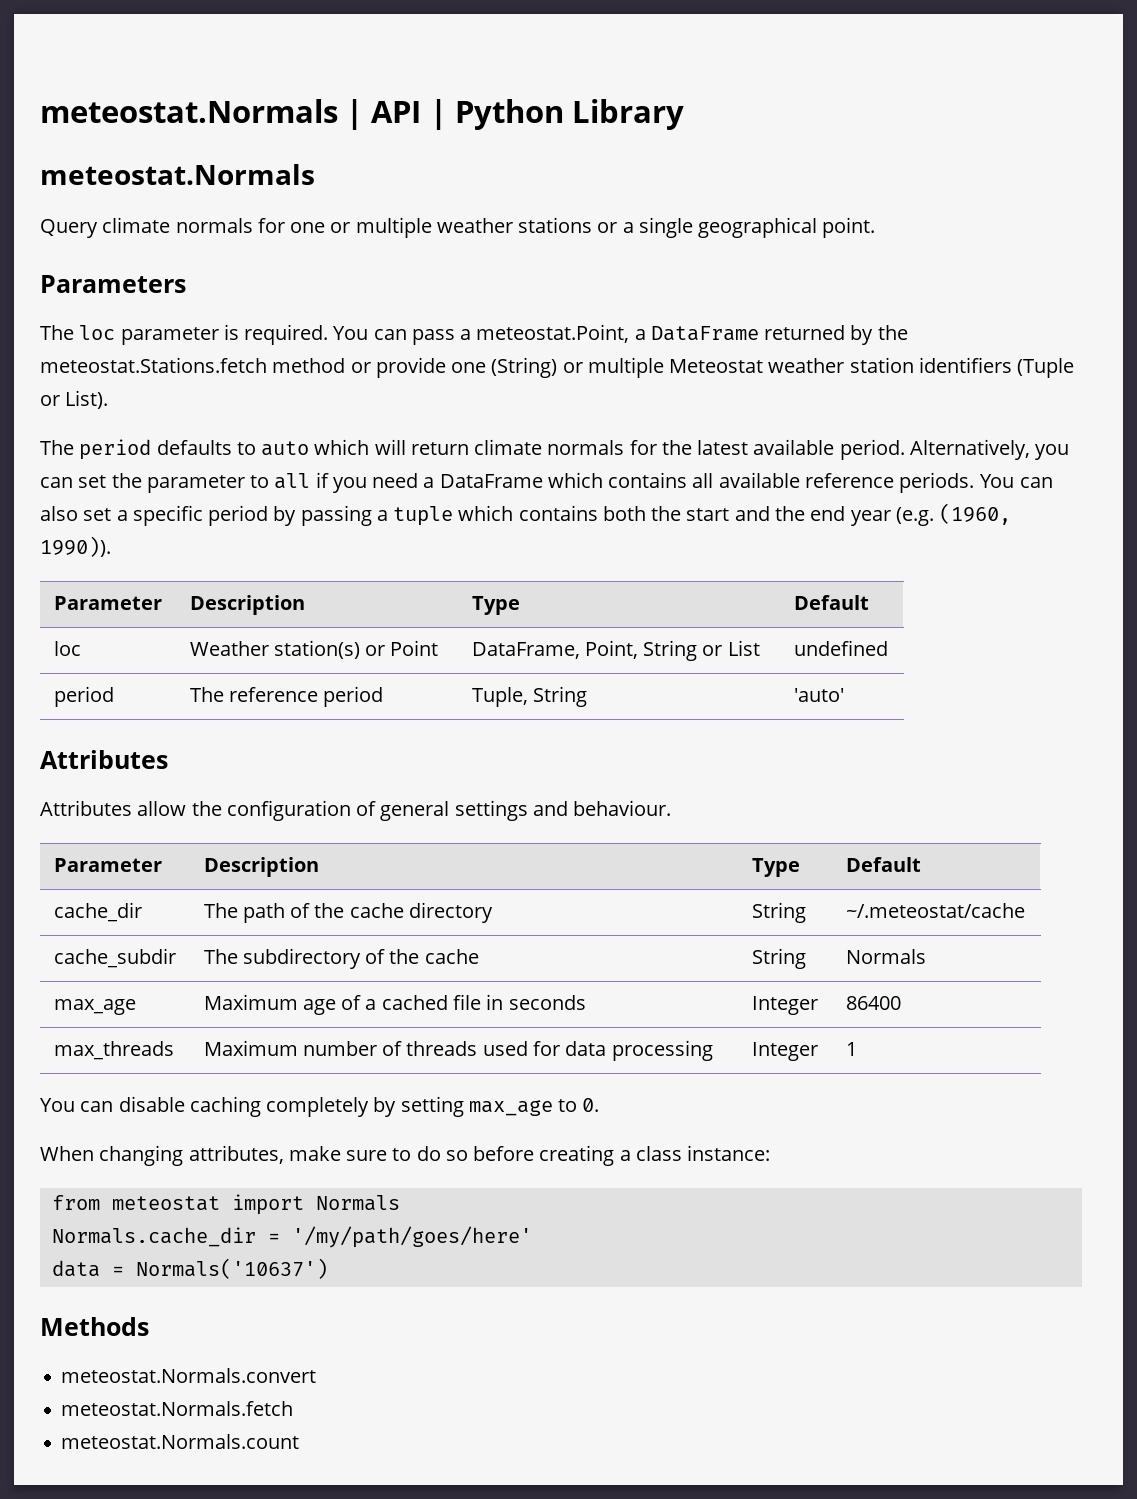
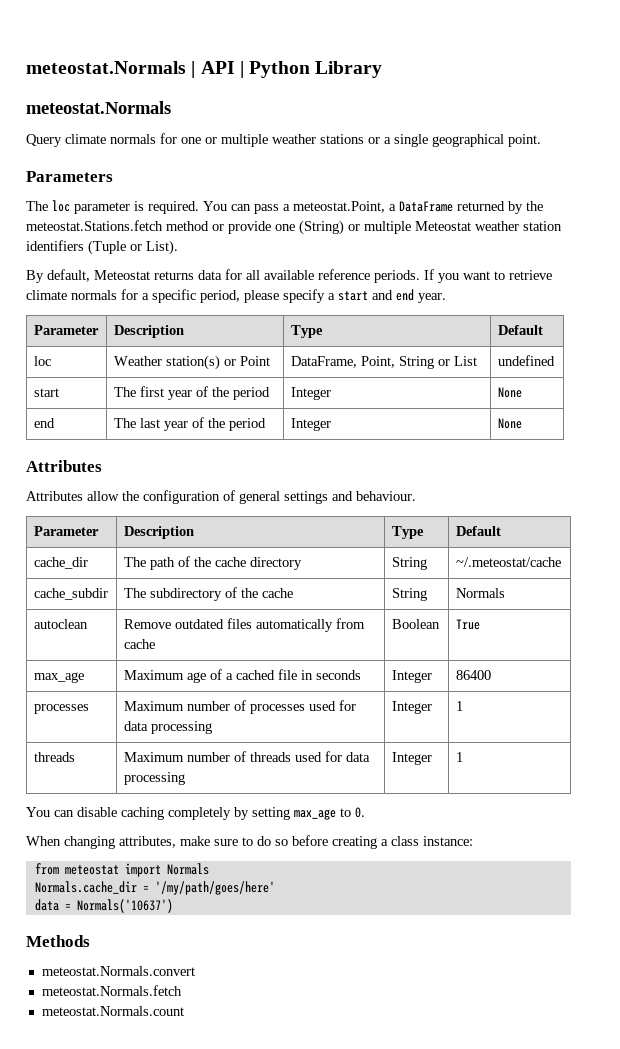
- The period defaults to auto which will return climate normals for the latest available period. Alternatively, you can set the parameter to all if you need a DataFrame which contains all available reference periods. You can also set a specific period by passing a tuple which contains both the start and the end year (e.g. (1960, 1990)).
+ By default, Meteostat returns data for all available reference periods. If you want to retrieve climate normals for a specific period, please specify a start and end year.
- period | The reference period | Tuple, String | 'auto'
+ start | The first year of the period | Integer | None
+ end | The last year of the period | Integer | None
+ autoclean | Remove outdated files automatically from cache | Boolean | True
- max_threads | Maximum number of threads used for data processing | Integer | 1
+ processes | Maximum number of processes used for data processing | Integer | 1
+ threads | Maximum number of threads used for data processing | Integer | 1

